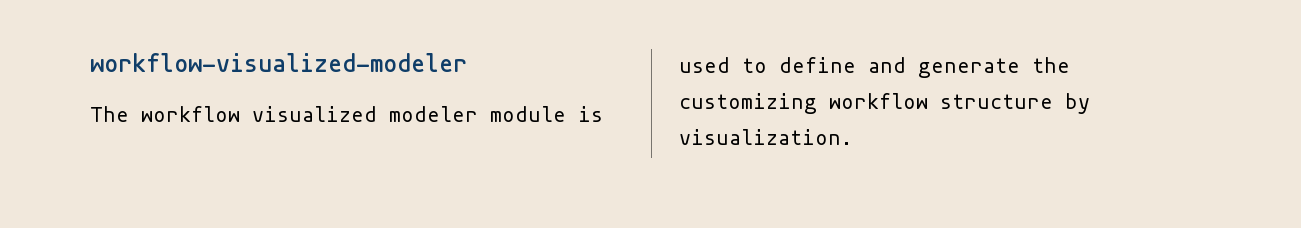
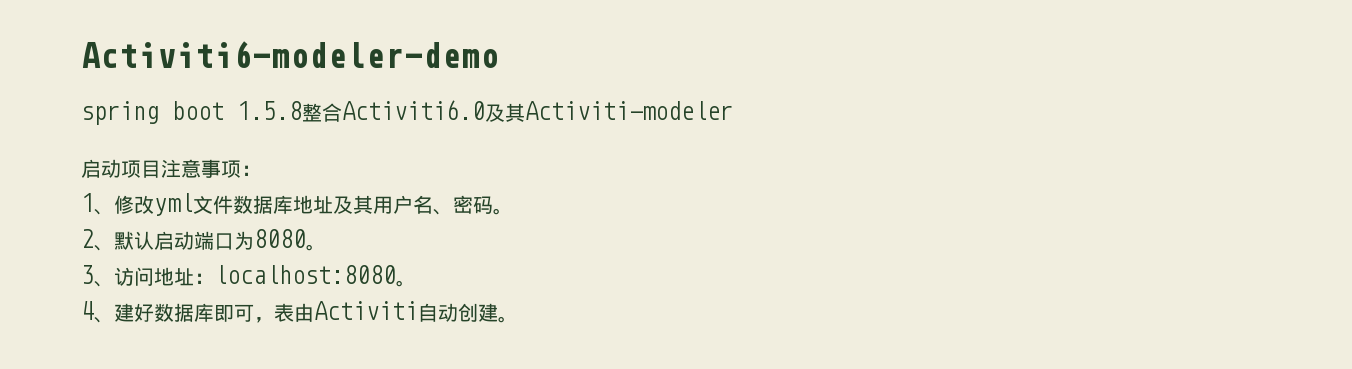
- workflow-visualized-modeler
- The workflow visualized modeler module is used to define and generate the customizing workflow structure by visualization.
+ Activiti6-modeler-demo
+ spring boot 1.5.8整合Activiti6.0及其Activiti-modeler
+ 启动项目注意事项：
+ 1、修改yml文件数据库地址及其用户名、密码。
+ 2、默认启动端口为8080。
+ 3、访问地址：localhost:8080。
+ 4、建好数据库即可，表由Activiti自动创建。

